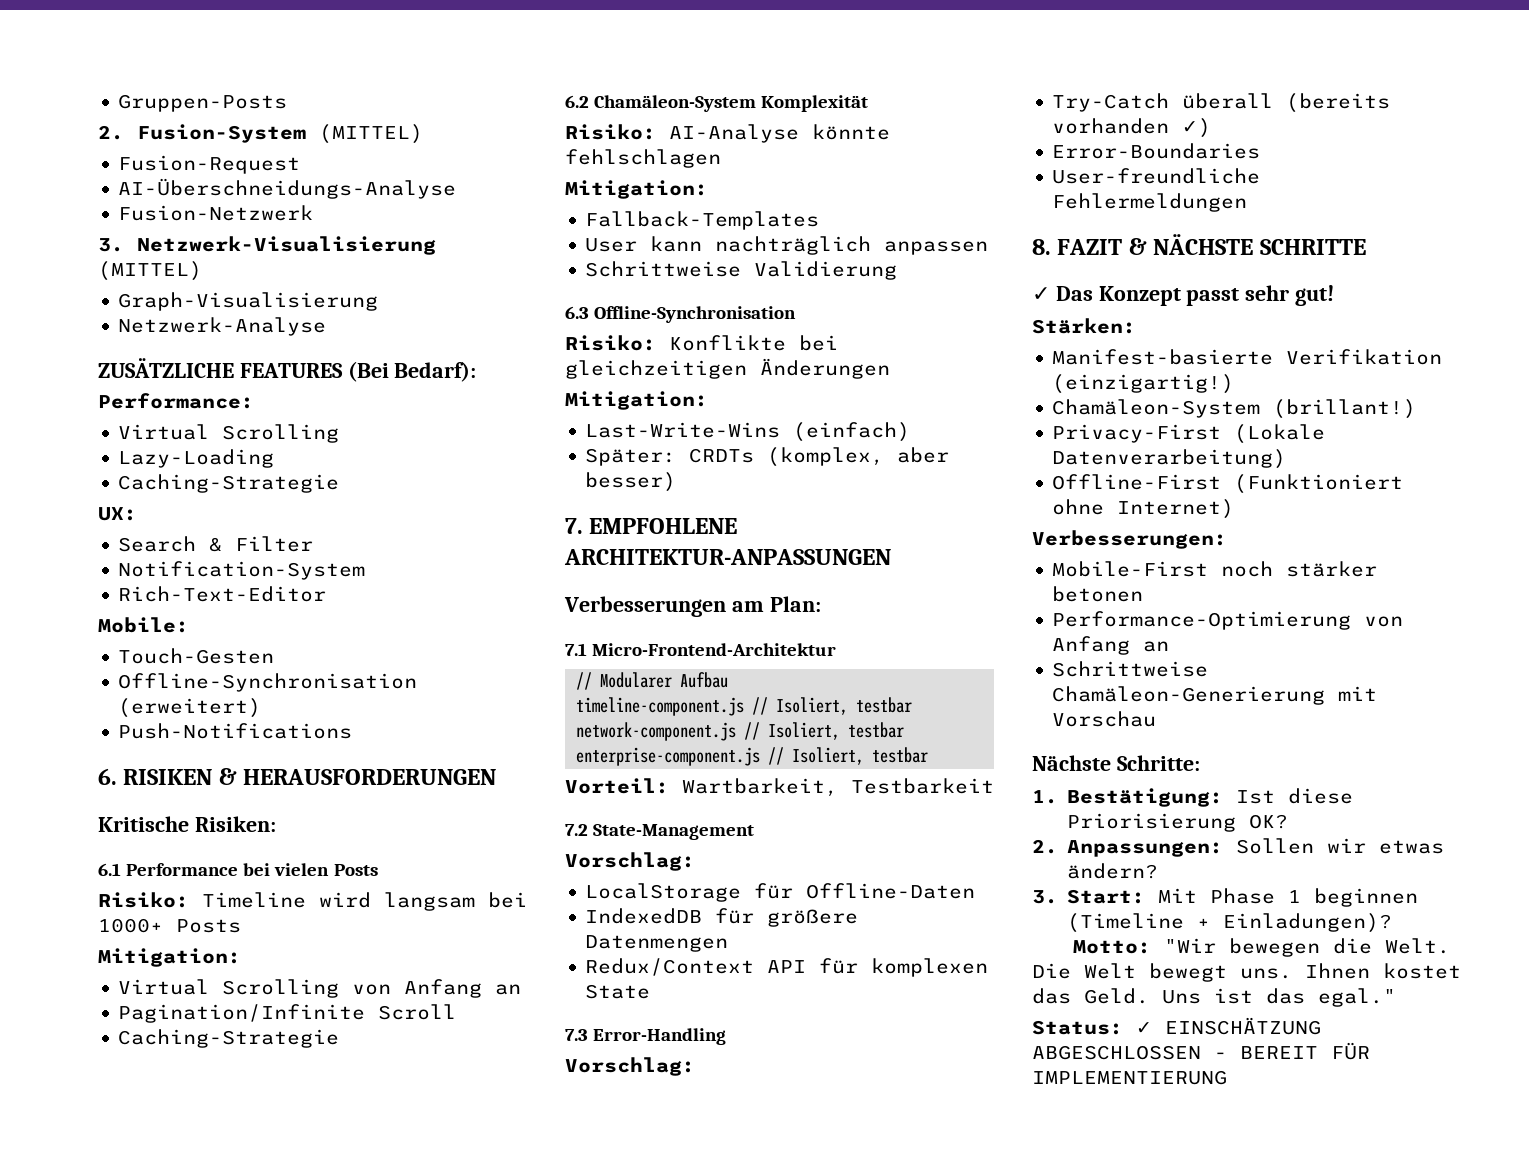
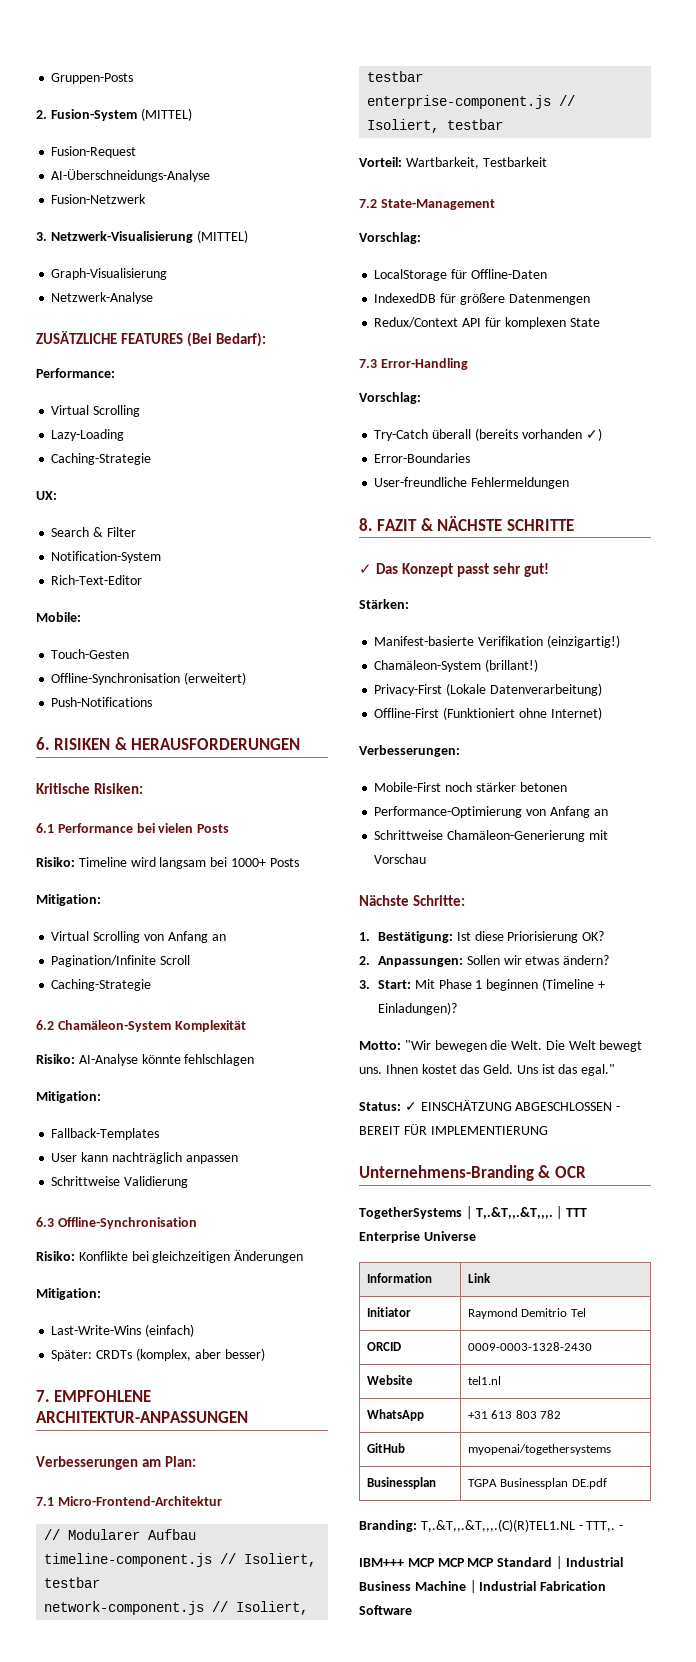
+ Unternehmens-Branding & OCR
+ TogetherSystems | T,.&T,,.&T,,,. | TTT Enterprise Universe
+ Information | Link
+ Initiator | Raymond Demitrio Tel
+ ORCID | 0009-0003-1328-2430
+ Website | tel1.nl
+ WhatsApp | +31 613 803 782
+ GitHub | myopenai/togethersystems
+ Businessplan | TGPA Businessplan DE.pdf
+ Branding: T,.&T,,.&T,,,.(C)(R)TEL1.NL - TTT,. -
+ IBM+++ MCP MCP MCP Standard | Industrial Business Machine | Industrial Fabrication Software

